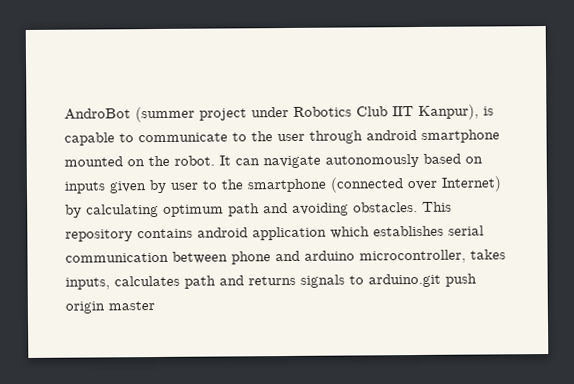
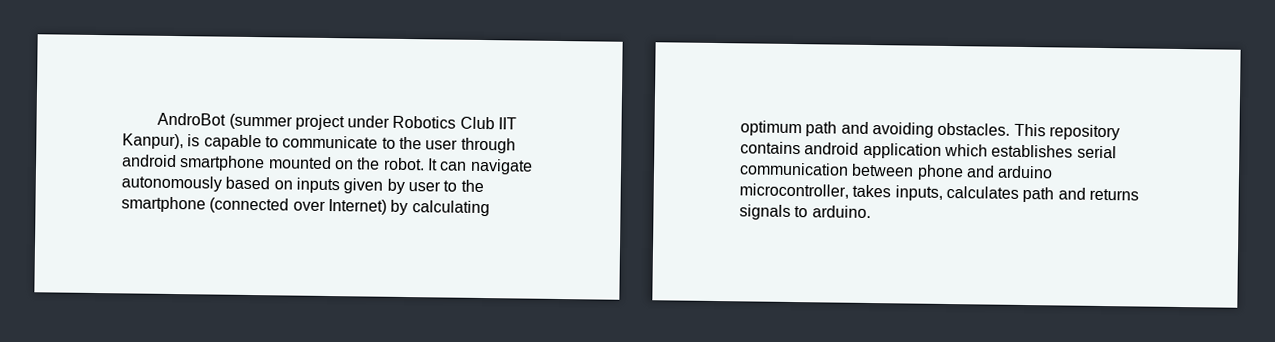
- This repository contains android application which establishes serial communication between phone and arduino microcontroller, takes inputs, calculates path and returns signals to arduino.git push origin master
+ This repository contains android application which establishes serial communication between phone and arduino microcontroller, takes inputs, calculates path and returns signals to arduino.

